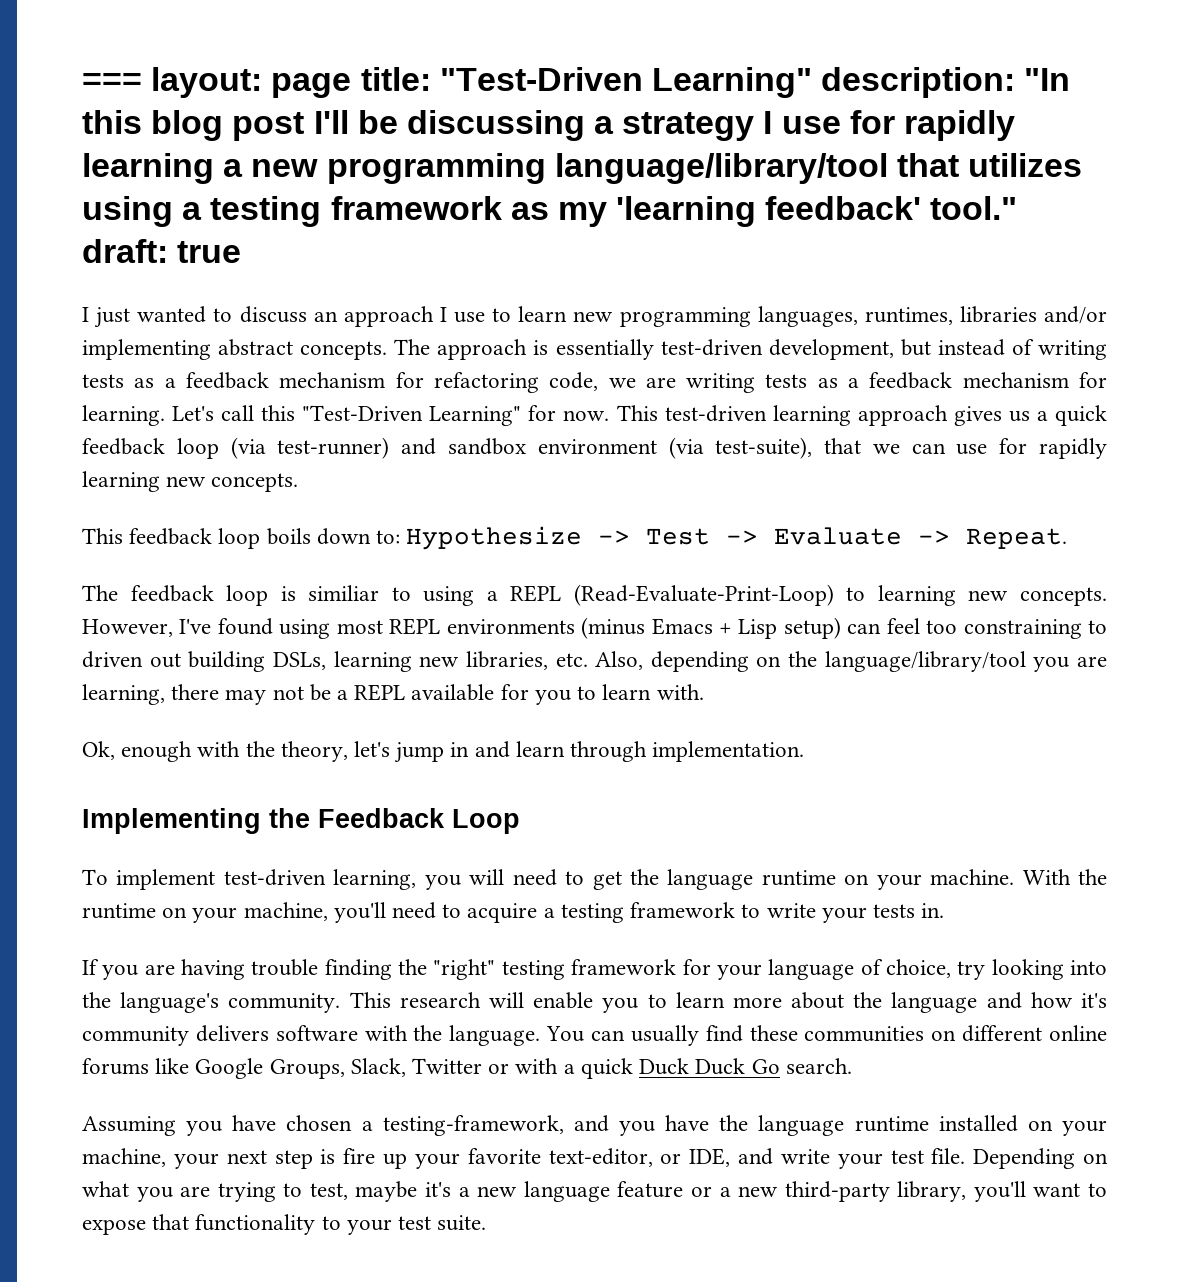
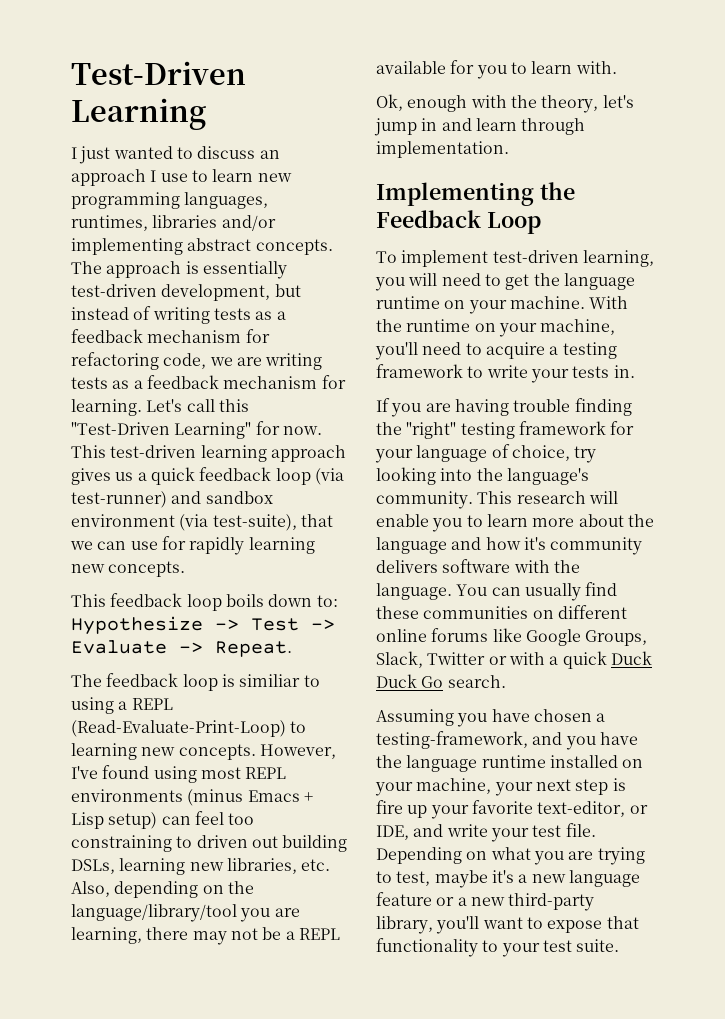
- === layout: page title: "Test-Driven Learning" description: "In this blog post I'll be discussing a strategy I use for rapidly learning a new programming language/library/tool that utilizes using a testing framework as my 'learning feedback' tool." draft: true
+ Test-Driven Learning

